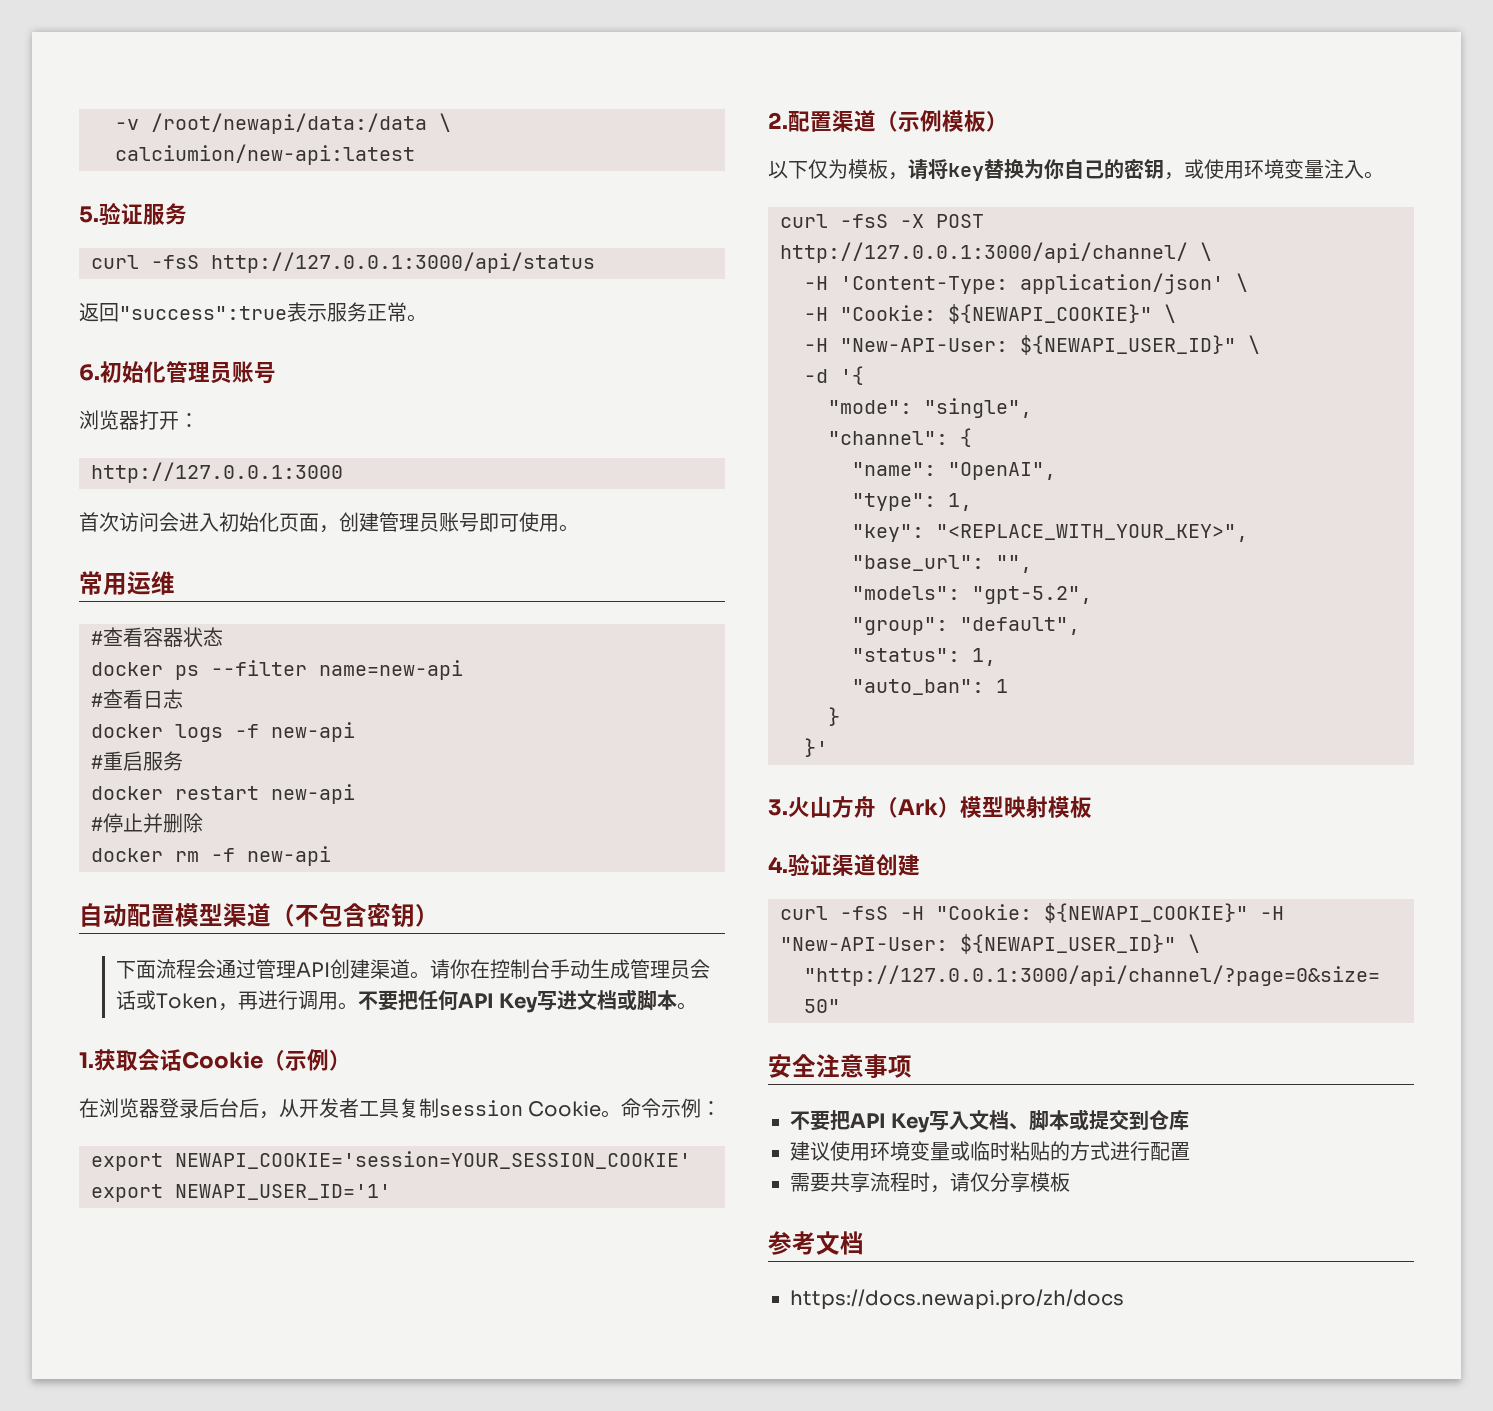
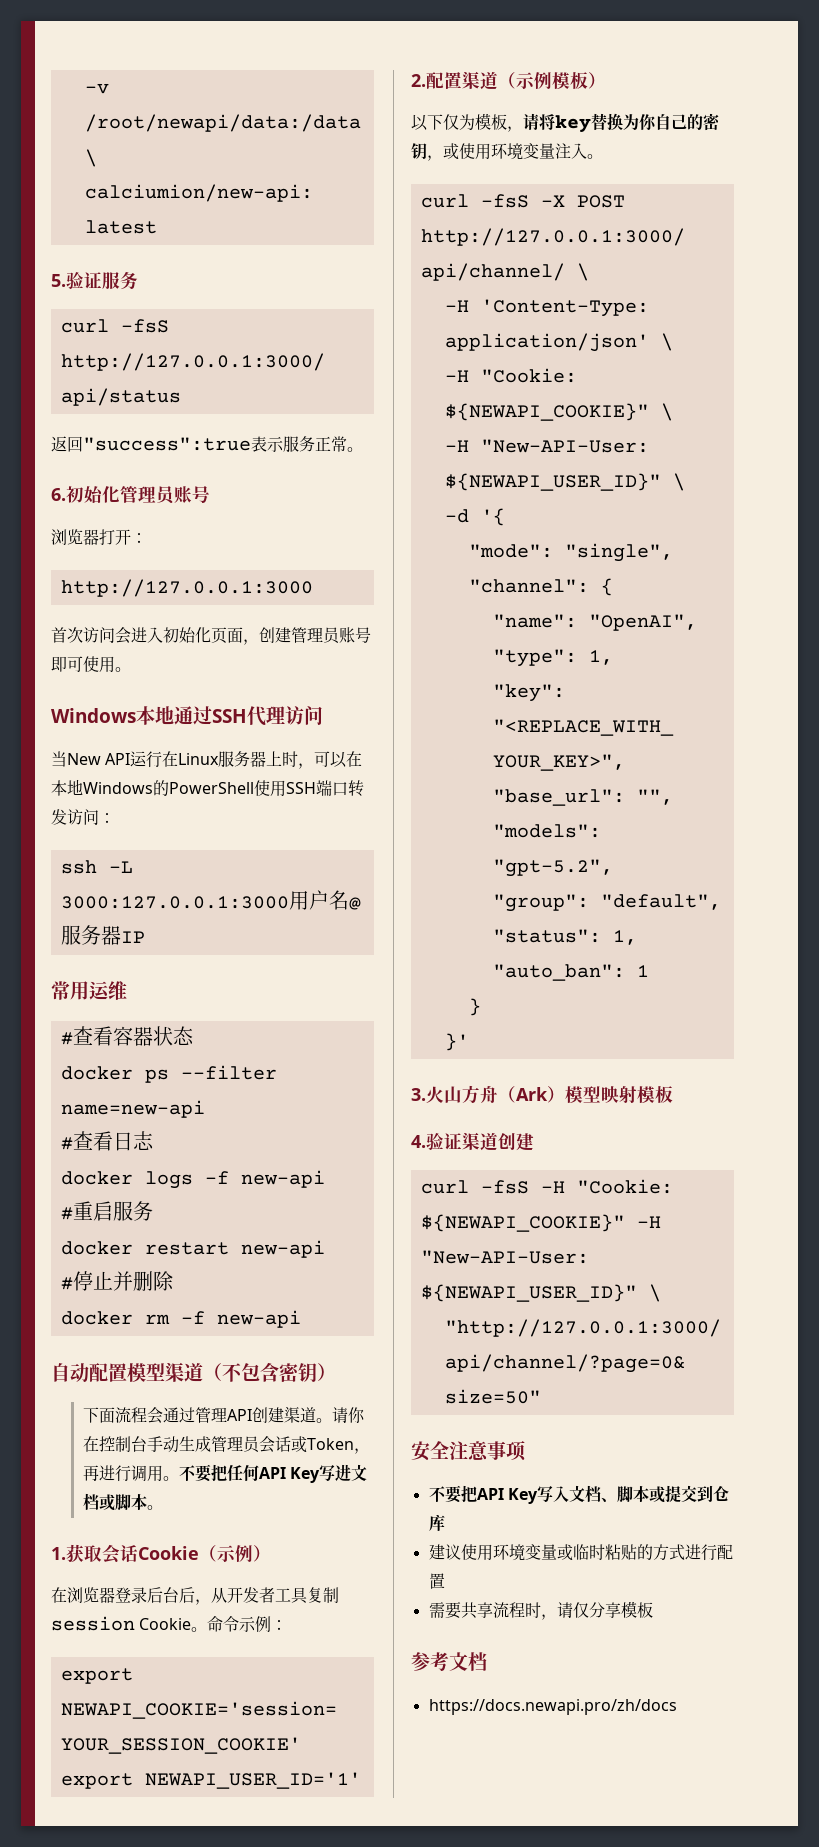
+ Windows本地通过SSH代理访问
+ 当New API运行在Linux服务器上时，可以在本地Windows的PowerShell使用SSH端口转发访问：
+ ssh -L 3000:127.0.0.1:3000用户名@服务器IP

